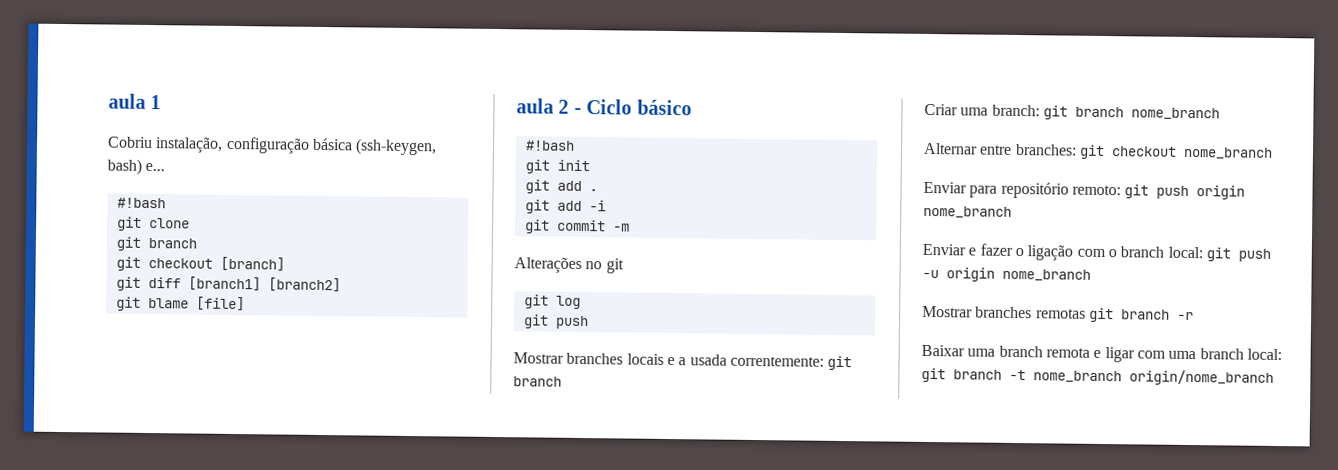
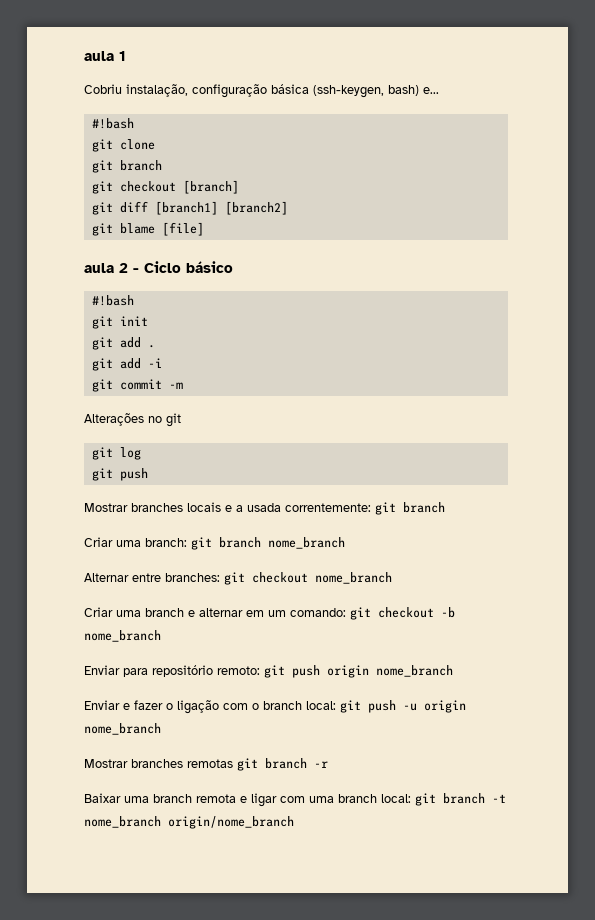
+ Criar uma branch e alternar em um comando: git checkout -b nome_branch

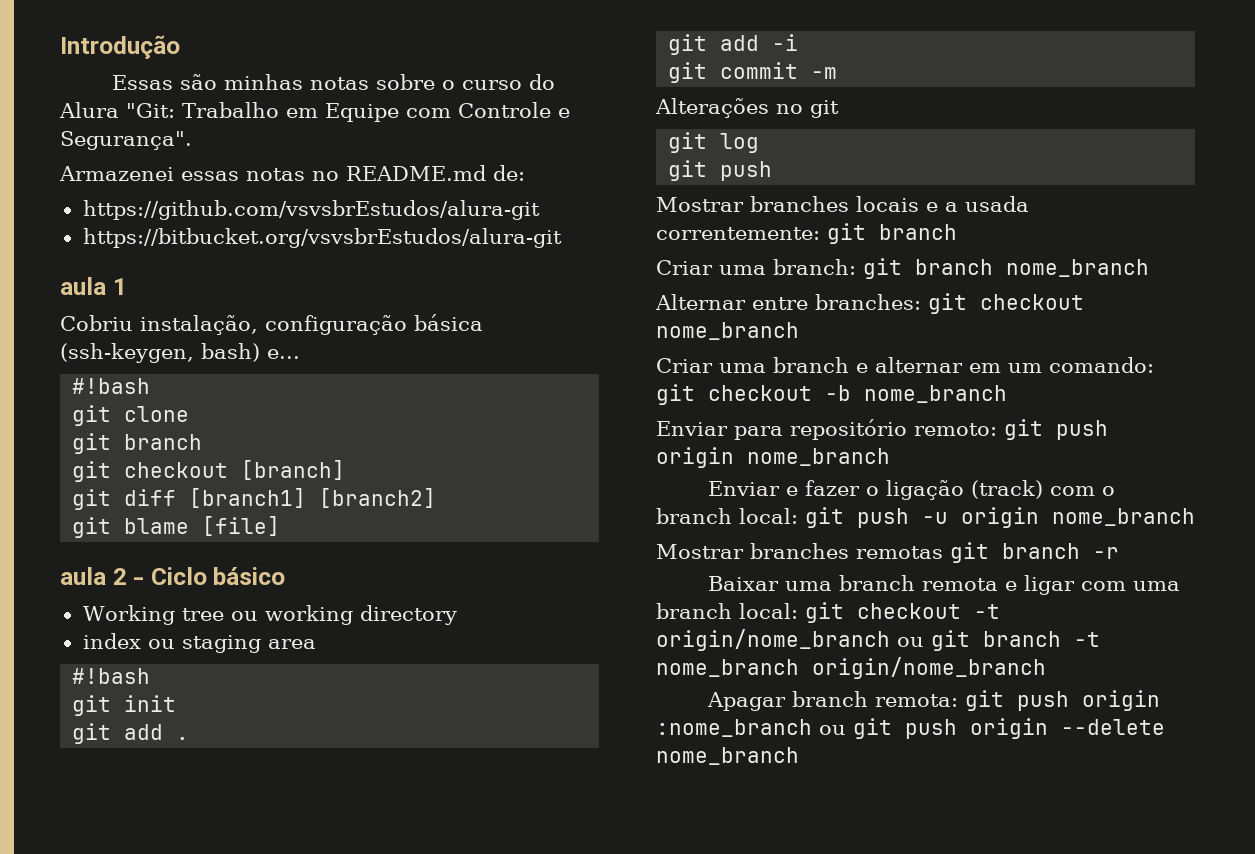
+ Introdução
+ Essas são minhas notas sobre o curso do Alura "Git: Trabalho em Equipe com Controle e Segurança".
+ Armazenei essas notas no README.md de:
+ https://github.com/vsvsbrEstudos/alura-git
+ https://bitbucket.org/vsvsbrEstudos/alura-git
+ Working tree ou working directory
+ index ou staging area
- Enviar e fazer o ligação com o branch local: git push -u origin nome_branch
+ Enviar e fazer o ligação (track) com o branch local: git push -u origin nome_branch
- Baixar uma branch remota e ligar com uma branch local: git branch -t nome_branch origin/nome_branch
+ Baixar uma branch remota e ligar com uma branch local: git checkout -t origin/nome_branch ou git branch -t nome_branch origin/nome_branch
+ Apagar branch remota: git push origin :nome_branch ou git push origin --delete nome_branch

